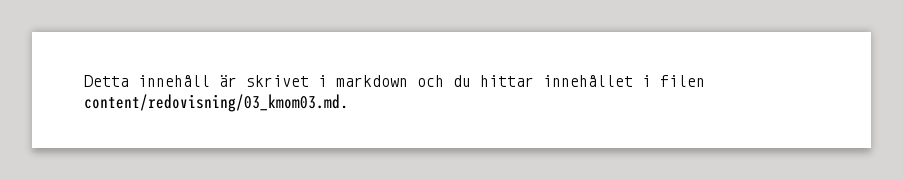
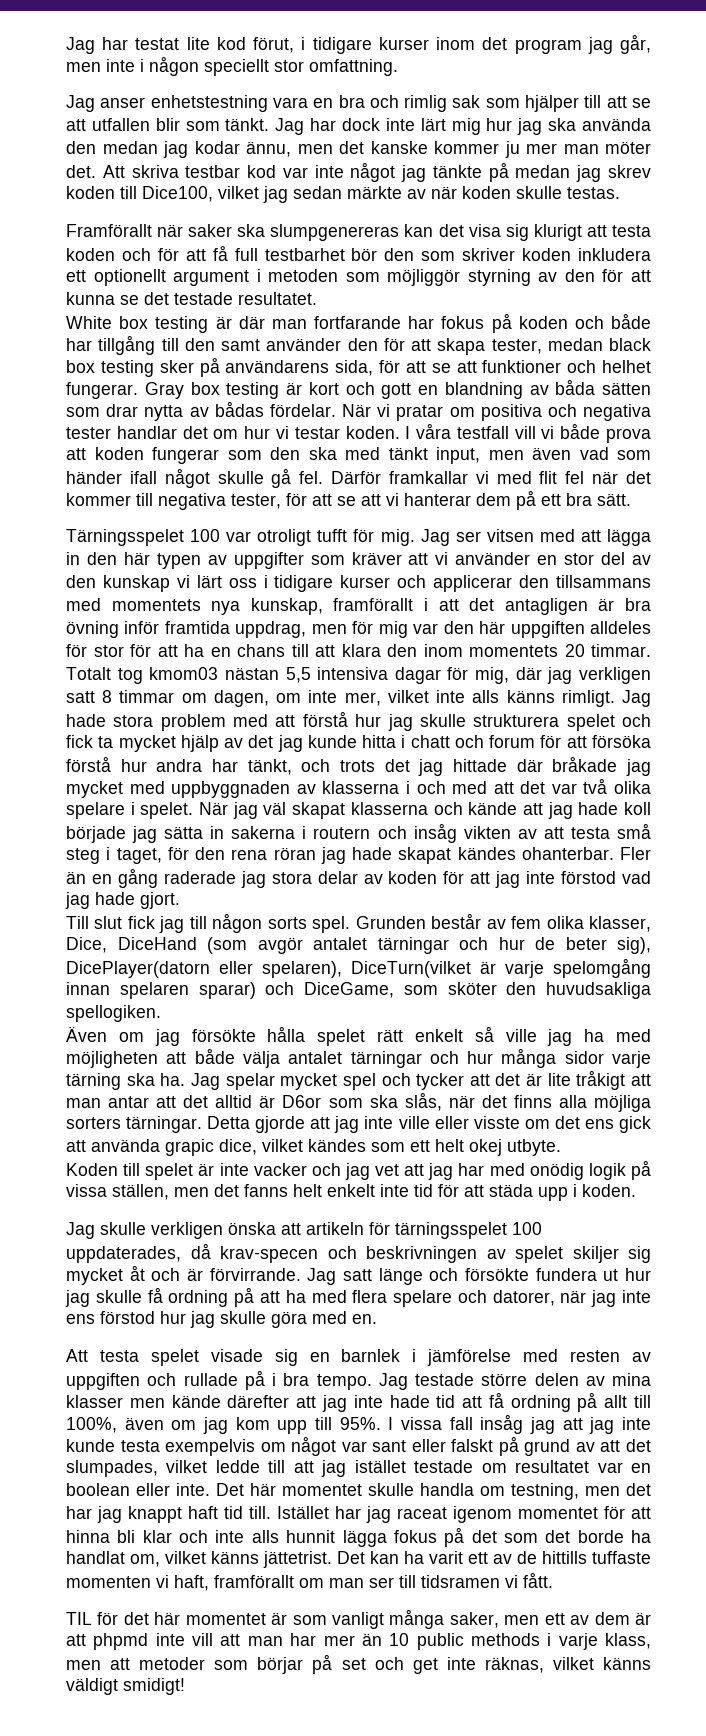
- Detta innehåll är skrivet i markdown och du hittar innehållet i filen content/redovisning/03_kmom03.md.
+ Jag har testat lite kod förut, i tidigare kurser inom det program jag går, men inte i någon speciellt stor omfattning.
+ Jag anser enhetstestning vara en bra och rimlig sak som hjälper till att se att utfallen blir som tänkt. Jag har dock inte lärt mig hur jag ska använda den medan jag kodar ännu, men det kanske kommer ju mer man möter det. Att skriva testbar kod var inte något jag tänkte på medan jag skrev koden till Dice100, vilket jag sedan märkte av när koden skulle testas.
+ Framförallt när saker ska slumpgenereras kan det visa sig klurigt att testa koden och för att få full testbarhet bör den som skriver koden inkludera ett optionellt argument i metoden som möjliggör styrning av den för att kunna se det testade resultatet.
+ White box testing är där man fortfarande har fokus på koden och både har tillgång till den samt använder den för att skapa tester, medan black box testing sker på användarens sida, för att se att funktioner och helhet fungerar. Gray box testing är kort och gott en blandning av båda sätten som drar nytta av bådas fördelar. När vi pratar om positiva och negativa tester handlar det om hur vi testar koden. I våra testfall vill vi både prova att koden fungerar som den ska med tänkt input, men även vad som händer ifall något skulle gå fel. Därför framkallar vi med flit fel när det kommer till negativa tester, för att se att vi hanterar dem på ett bra sätt.
+ Tärningsspelet 100 var otroligt tufft för mig. Jag ser vitsen med att lägga in den här typen av uppgifter som kräver att vi använder en stor del av den kunskap vi lärt oss i tidigare kurser och applicerar den tillsammans med momentets nya kunskap, framförallt i att det antagligen är bra övning inför framtida uppdrag, men för mig var den här uppgiften alldeles för stor för att ha en chans till att klara den inom momentets 20 timmar. Totalt tog kmom03 nästan 5,5 intensiva dagar för mig, där jag verkligen satt 8 timmar om dagen, om inte mer, vilket inte alls känns rimligt. Jag hade stora problem med att förstå hur jag skulle strukturera spelet och fick ta mycket hjälp av det jag kunde hitta i chatt och forum för att försöka förstå hur andra har tänkt, och trots det jag hittade där bråkade jag mycket med uppbyggnaden av klasserna i och med att det var två olika spelare i spelet. När jag väl skapat klasserna och kände att jag hade koll började jag sätta in sakerna i routern och insåg vikten av att testa små steg i taget, för den rena röran jag hade skapat kändes ohanterbar. Fler än en gång raderade jag stora delar av koden för att jag inte förstod vad jag hade gjort.
+ Till slut fick jag till någon sorts spel. Grunden består av fem olika klasser, Dice, DiceHand (som avgör antalet tärningar och hur de beter sig), DicePlayer(datorn eller spelaren), DiceTurn(vilket är varje spelomgång innan spelaren sparar) och DiceGame, som sköter den huvudsakliga spellogiken.
+ Även om jag försökte hålla spelet rätt enkelt så ville jag ha med möjligheten att både välja antalet tärningar och hur många sidor varje tärning ska ha. Jag spelar mycket spel och tycker att det är lite tråkigt att man antar att det alltid är D6or som ska slås, när det finns alla möjliga sorters tärningar. Detta gjorde att jag inte ville eller visste om det ens gick att använda grapic dice, vilket kändes som ett helt okej utbyte.
+ Koden till spelet är inte vacker och jag vet att jag har med onödig logik på vissa ställen, men det fanns helt enkelt inte tid för att städa upp i koden.
+ Jag skulle verkligen önska att artikeln för tärningsspelet 100 uppdaterades, då krav-specen och beskrivningen av spelet skiljer sig mycket åt och är förvirrande. Jag satt länge och försökte fundera ut hur jag skulle få ordning på att ha med flera spelare och datorer, när jag inte ens förstod hur jag skulle göra med en.
+ Att testa spelet visade sig en barnlek i jämförelse med resten av uppgiften och rullade på i bra tempo. Jag testade större delen av mina klasser men kände därefter att jag inte hade tid att få ordning på allt till 100%, även om jag kom upp till 95%. I vissa fall insåg jag att jag inte kunde testa exempelvis om något var sant eller falskt på grund av att det slumpades, vilket ledde till att jag istället testade om resultatet var en boolean eller inte. Det här momentet skulle handla om testning, men det har jag knappt haft tid till. Istället har jag raceat igenom momentet för att hinna bli klar och inte alls hunnit lägga fokus på det som det borde ha handlat om, vilket känns jättetrist. Det kan ha varit ett av de hittills tuffaste momenten vi haft, framförallt om man ser till tidsramen vi fått.
+ TIL för det här momentet är som vanligt många saker, men ett av dem är att phpmd inte vill att man har mer än 10 public methods i varje klass, men att metoder som börjar på set och get inte räknas, vilket känns väldigt smidigt!

